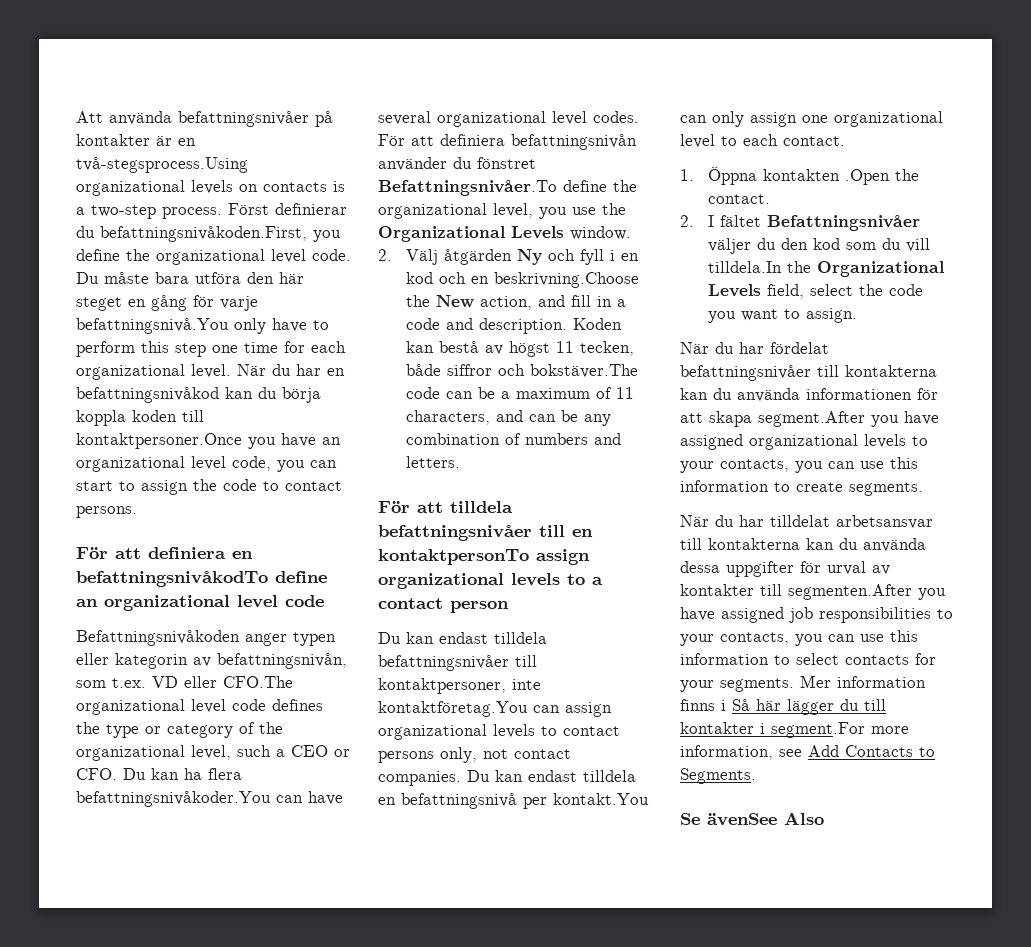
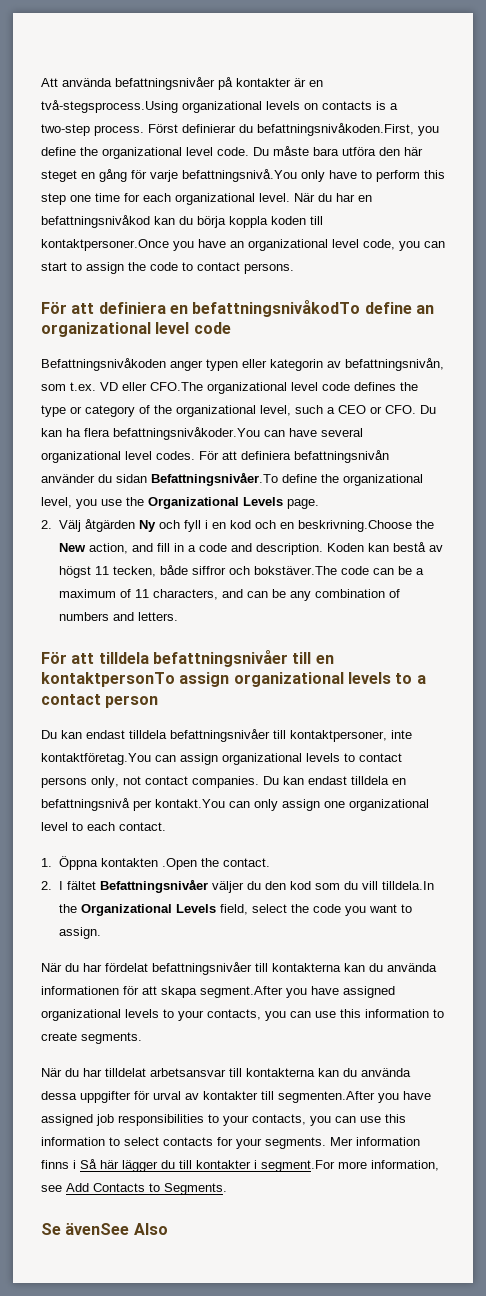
- För att definiera befattningsnivån använder du fönstret Befattningsnivåer.To define the organizational level, you use the Organizational Levels window.
+ För att definiera befattningsnivån använder du sidan Befattningsnivåer.To define the organizational level, you use the Organizational Levels page.

